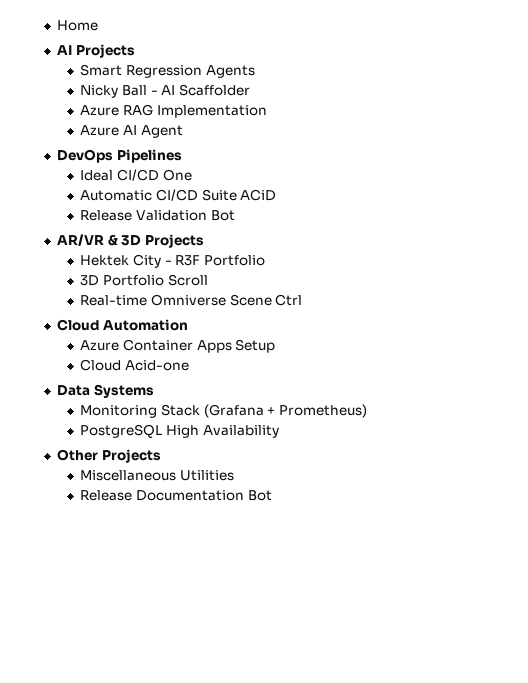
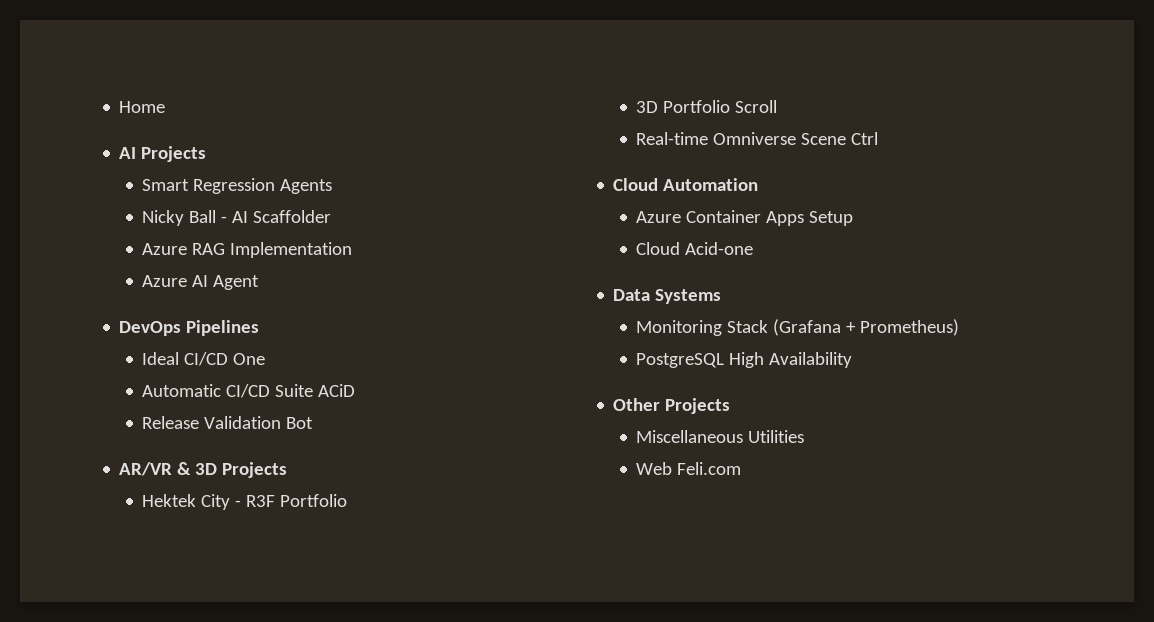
- Release Documentation Bot
+ Web Feli.com

